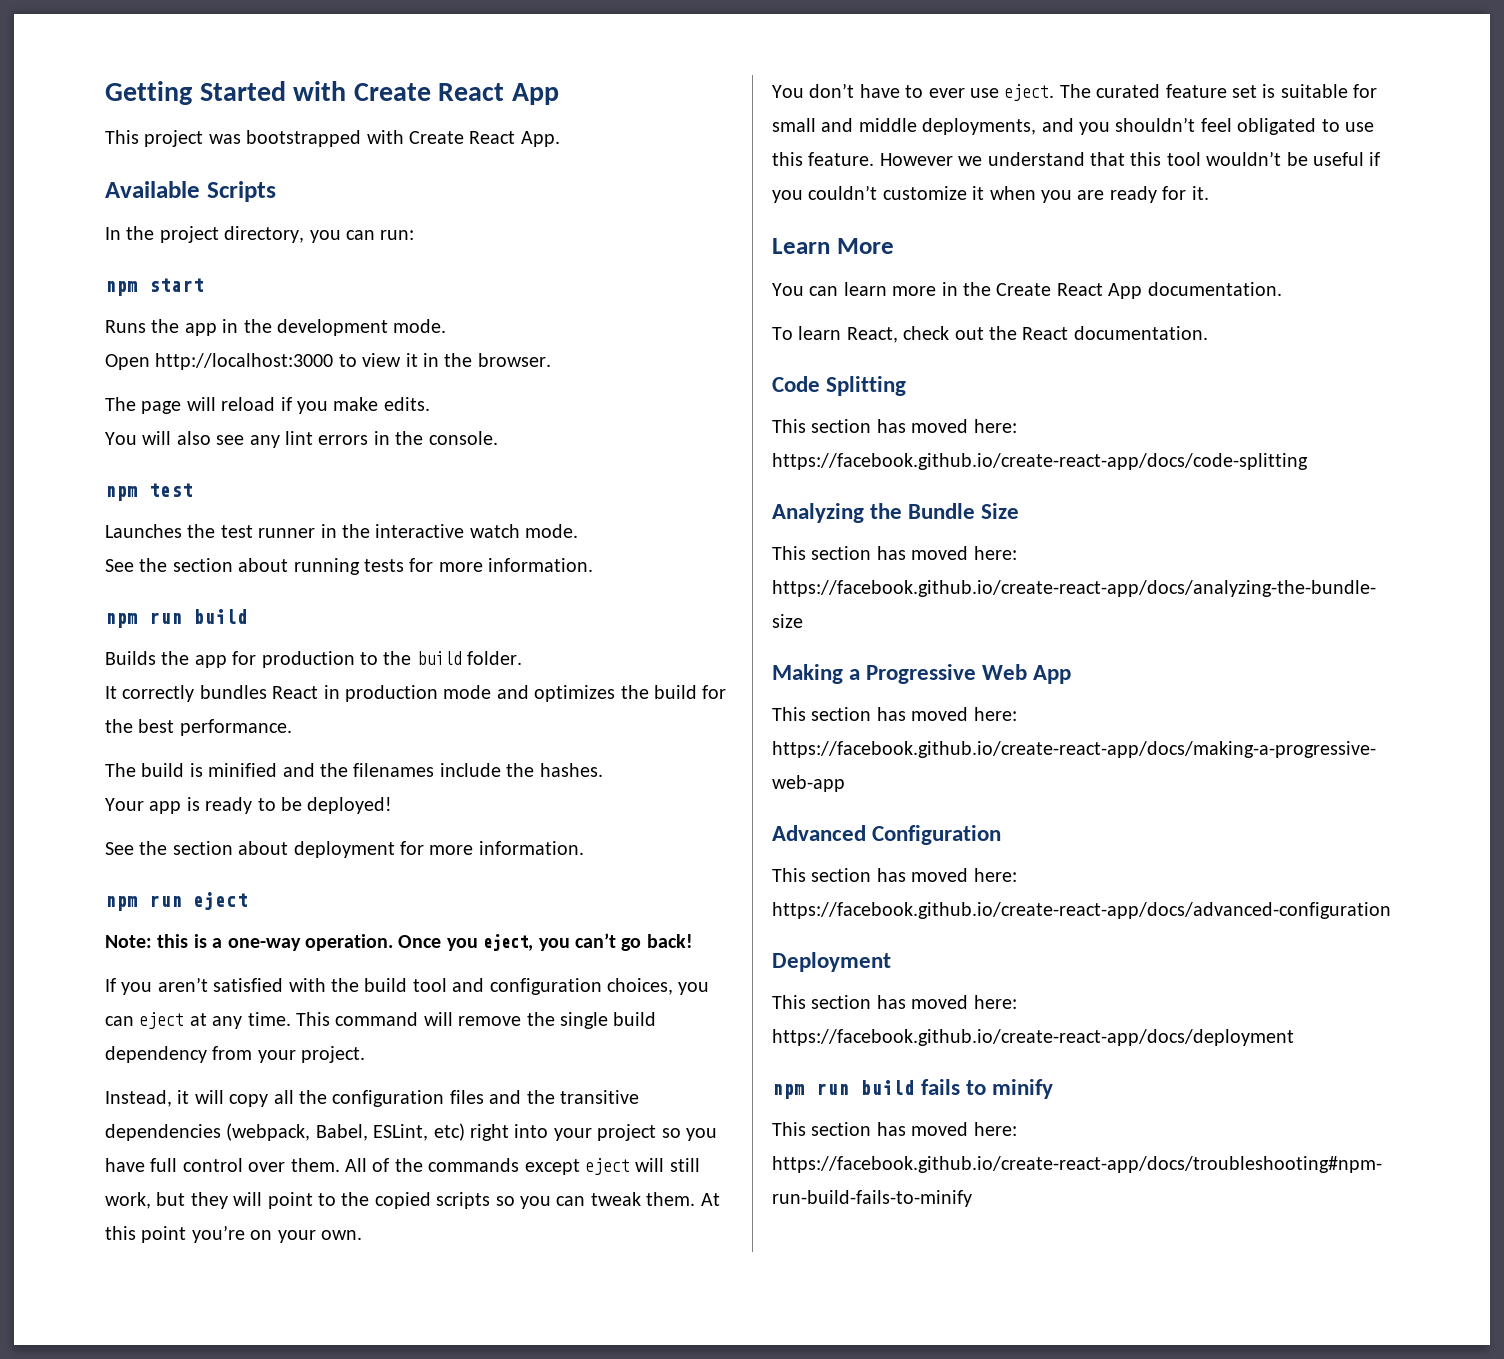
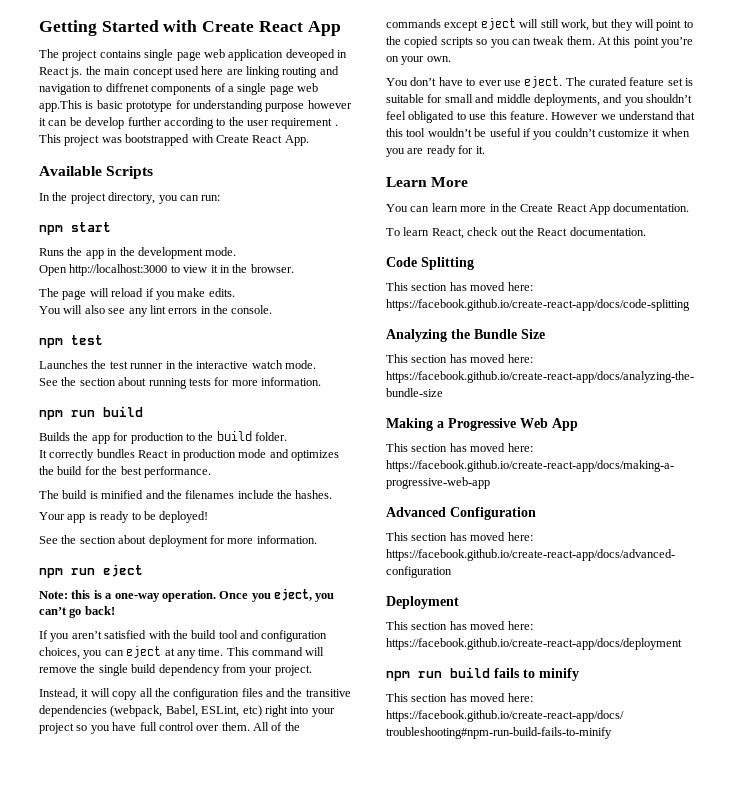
+ The project contains single page web application deveoped in React js. the main concept used here are linking routing and navigation to diffrenet components of a single page web app.This is basic prototype for understanding purpose however it can be develop further according to the user requirement .

